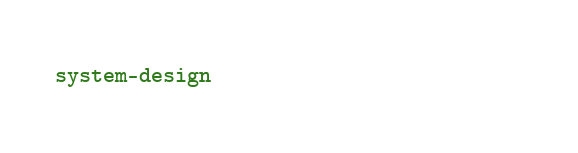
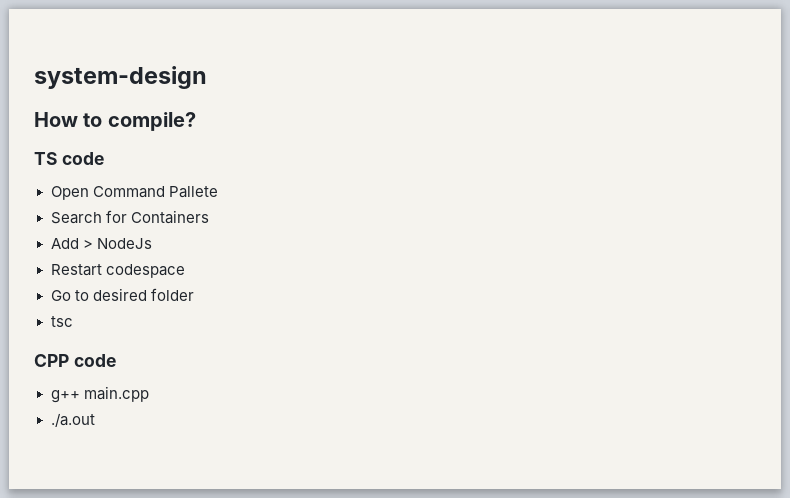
+ How to compile?
+ TS code
+ Open Command Pallete
+ Search for Containers
+ Add > NodeJs
+ Restart codespace
+ Go to desired folder
+ tsc
+ CPP code
+ g++ main.cpp
+ ./a.out

